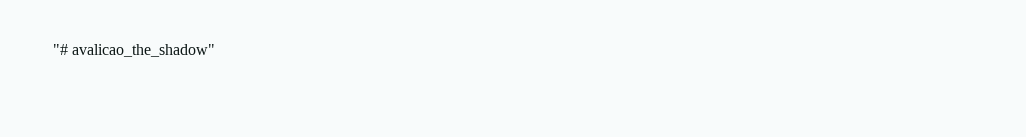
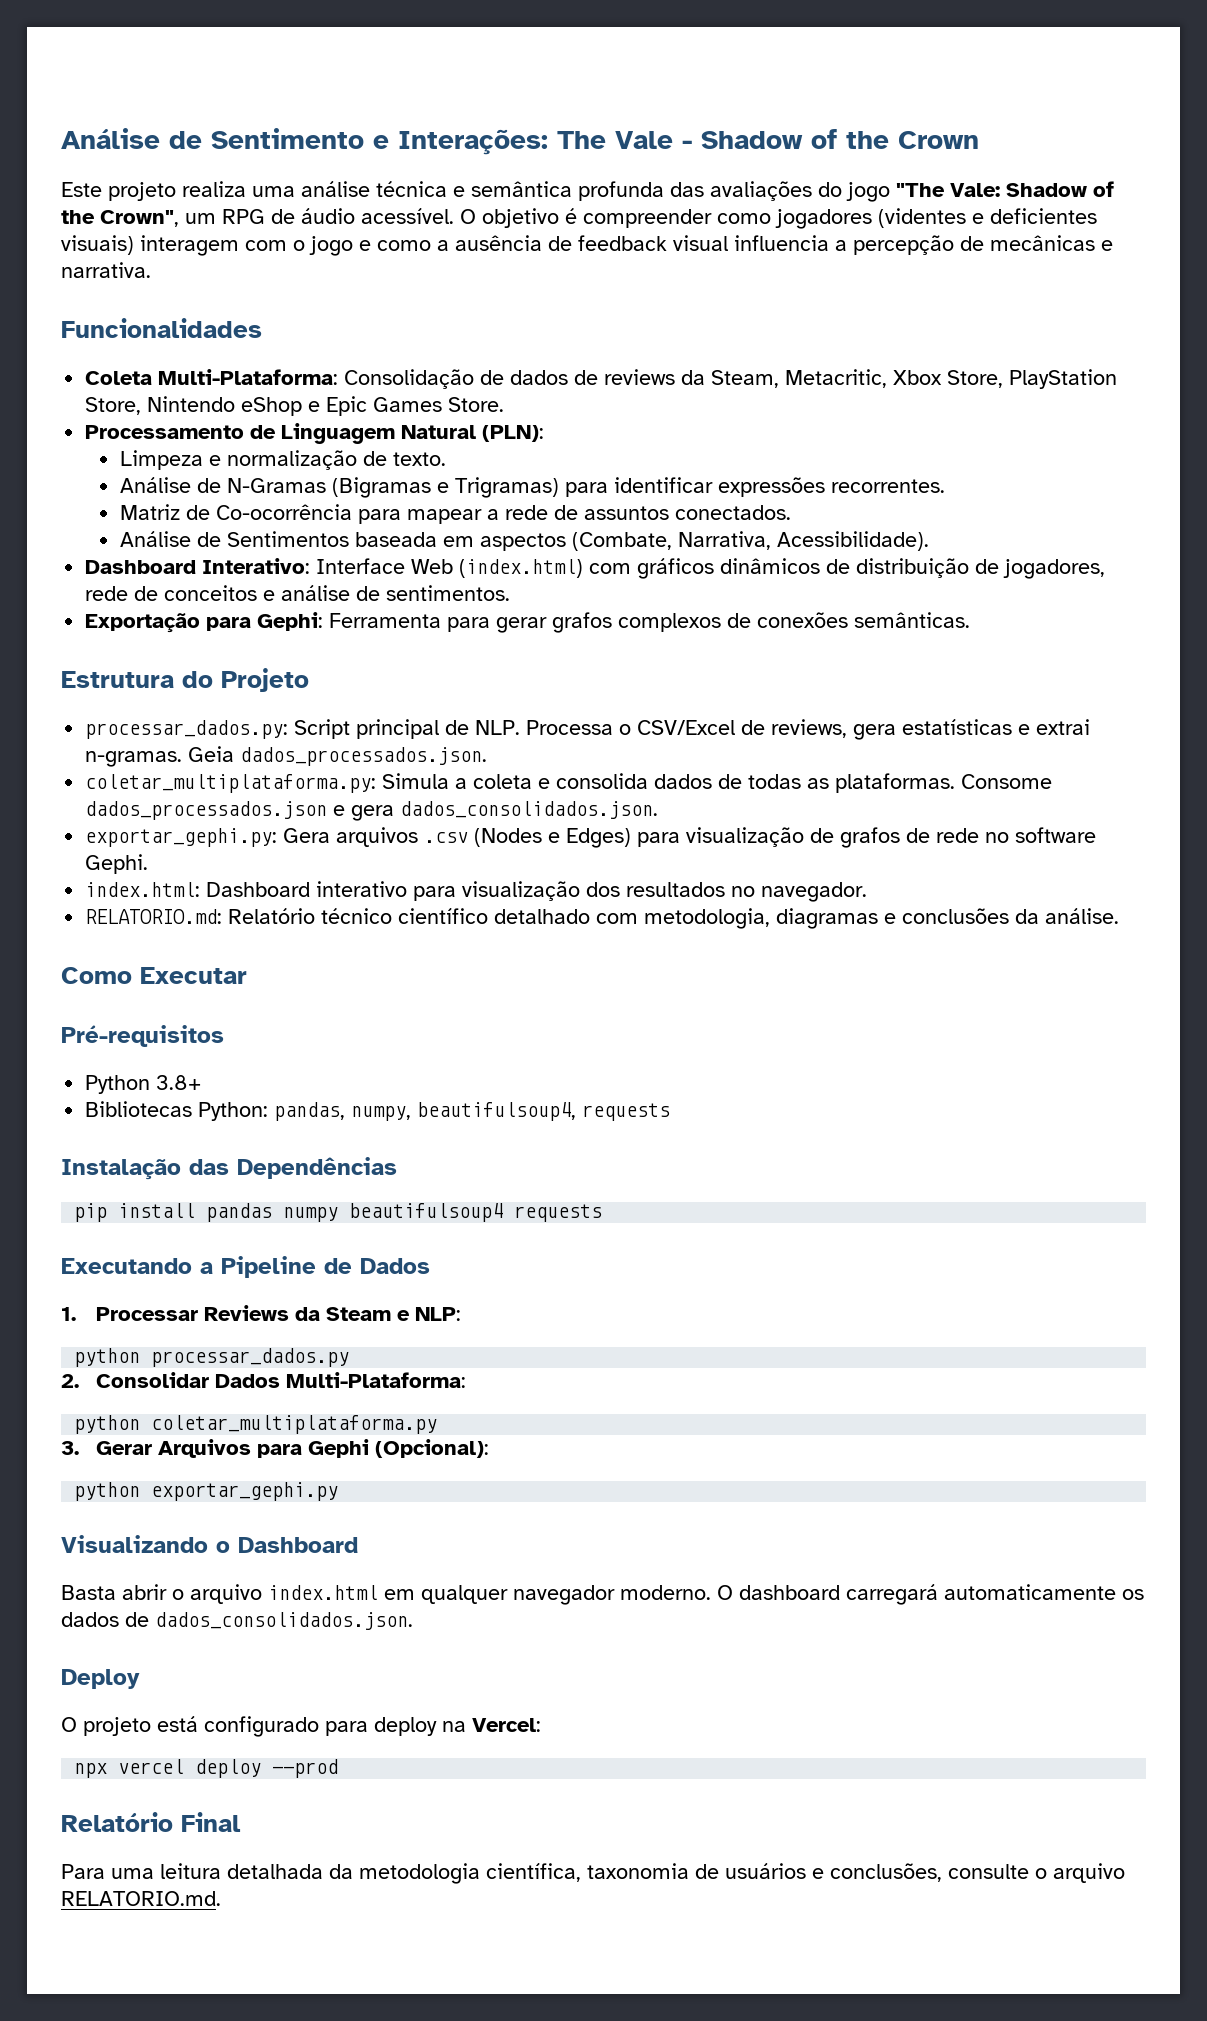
- "# avalicao_the_shadow"
+ Análise de Sentimento e Interações: The Vale - Shadow of the Crown
+ Este projeto realiza uma análise técnica e semântica profunda das avaliações do jogo "The Vale: Shadow of the Crown", um RPG de áudio acessível. O objetivo é compreender como jogadores (videntes e deficientes visuais) interagem com o jogo e como a ausência de feedback visual influencia a percepção de mecânicas e narrativa.
+ Funcionalidades
+ Coleta Multi-Plataforma: Consolidação de dados de reviews da Steam, Metacritic, Xbox Store, PlayStation Store, Nintendo eShop e Epic Games Store.
+ Processamento de Linguagem Natural (PLN):
+ Limpeza e normalização de texto.
+ Análise de N-Gramas (Bigramas e Trigramas) para identificar expressões recorrentes.
+ Matriz de Co-ocorrência para mapear a rede de assuntos conectados.
+ Análise de Sentimentos baseada em aspectos (Combate, Narrativa, Acessibilidade).
+ Dashboard Interativo: Interface Web (index.html) com gráficos dinâmicos de distribuição de jogadores, rede de conceitos e análise de sentimentos.
+ Exportação para Gephi: Ferramenta para gerar grafos complexos de conexões semânticas.
+ Estrutura do Projeto
+ processar_dados.py: Script principal de NLP. Processa o CSV/Excel de reviews, gera estatísticas e extrai n-gramas. Geia dados_processados.json.
+ coletar_multiplataforma.py: Simula a coleta e consolida dados de todas as plataformas. Consome dados_processados.json e gera dados_consolidados.json.
+ exportar_gephi.py: Gera arquivos .csv (Nodes e Edges) para visualização de grafos de rede no software Gephi.
+ index.html: Dashboard interativo para visualização dos resultados no navegador.
+ RELATORIO.md: Relatório técnico científico detalhado com metodologia, diagramas e conclusões da análise.
+ Como Executar
+ Pré-requisitos
+ Python 3.8+
+ Bibliotecas Python: pandas, numpy, beautifulsoup4, requests
+ Instalação das Dependências
+ pip install pandas numpy beautifulsoup4 requests
+ Executando a Pipeline de Dados
+ 1. Processar Reviews da Steam e NLP:
+ python processar_dados.py
+ 2. Consolidar Dados Multi-Plataforma:
+ python coletar_multiplataforma.py
+ 3. Gerar Arquivos para Gephi (Opcional):
+ python exportar_gephi.py
+ Visualizando o Dashboard
+ Basta abrir o arquivo index.html em qualquer navegador moderno. O dashboard carregará automaticamente os dados de dados_consolidados.json.
+ Deploy
+ O projeto está configurado para deploy na Vercel:
+ npx vercel deploy --prod
+ Relatório Final
+ Para uma leitura detalhada da metodologia científica, taxonomia de usuários e conclusões, consulte o arquivo RELATORIO.md.

